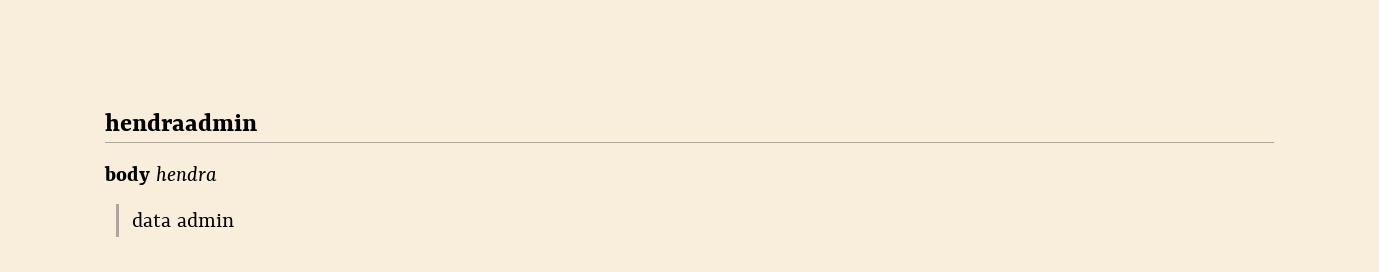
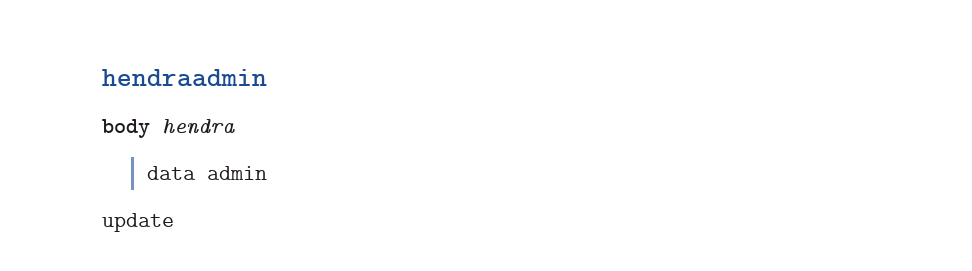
+ update

